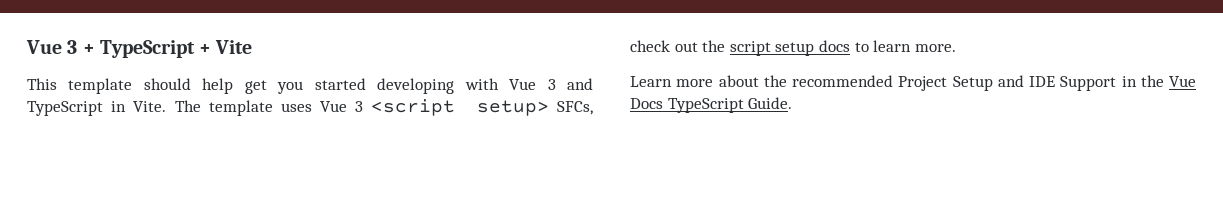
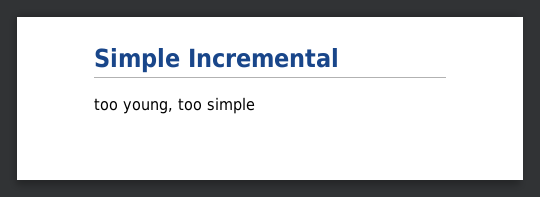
- Vue 3 + TypeScript + Vite
- This template should help get you started developing with Vue 3 and TypeScript in Vite. The template uses Vue 3 <script setup> SFCs, check out the script setup docs to learn more.
- Learn more about the recommended Project Setup and IDE Support in the Vue Docs TypeScript Guide.
+ Simple Incremental
+ too young, too simple

